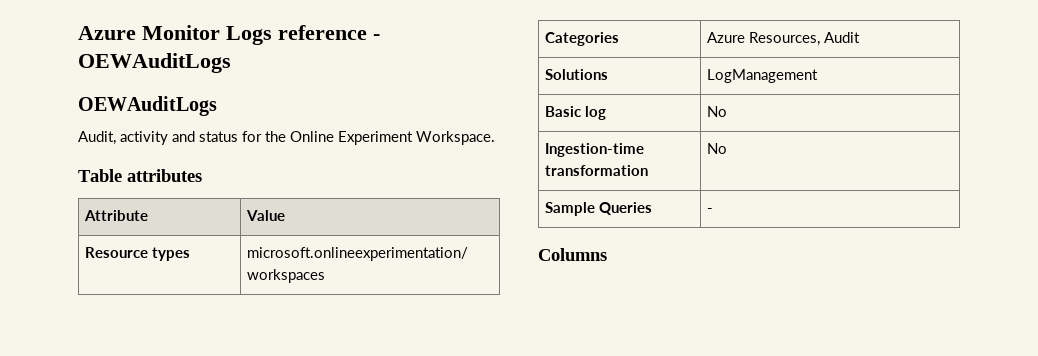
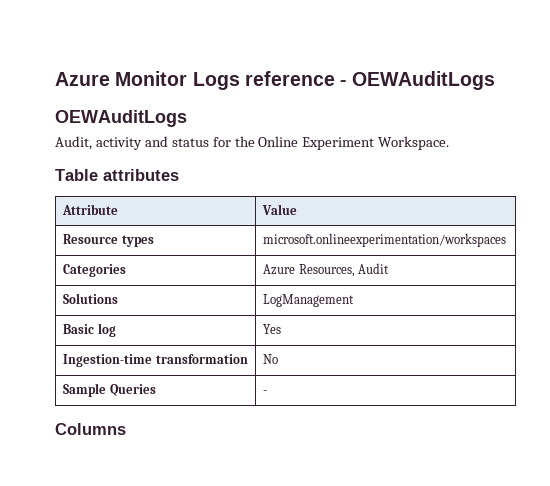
- Basic log | No
+ Basic log | Yes

